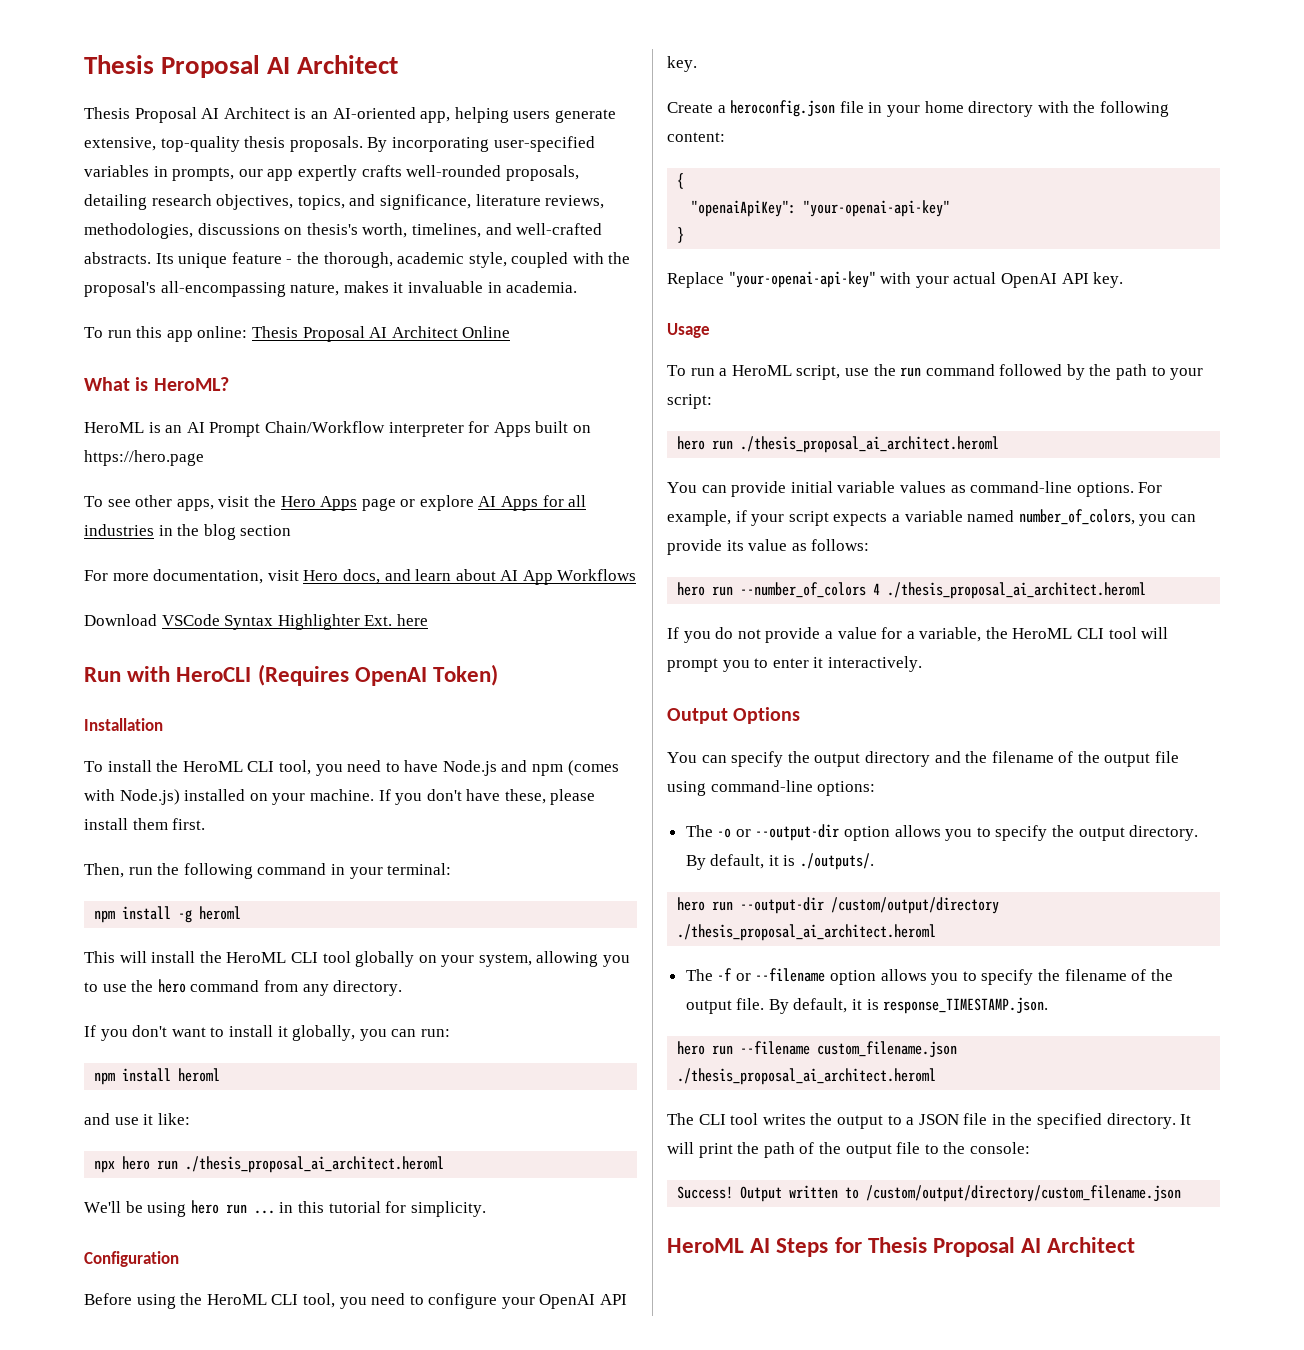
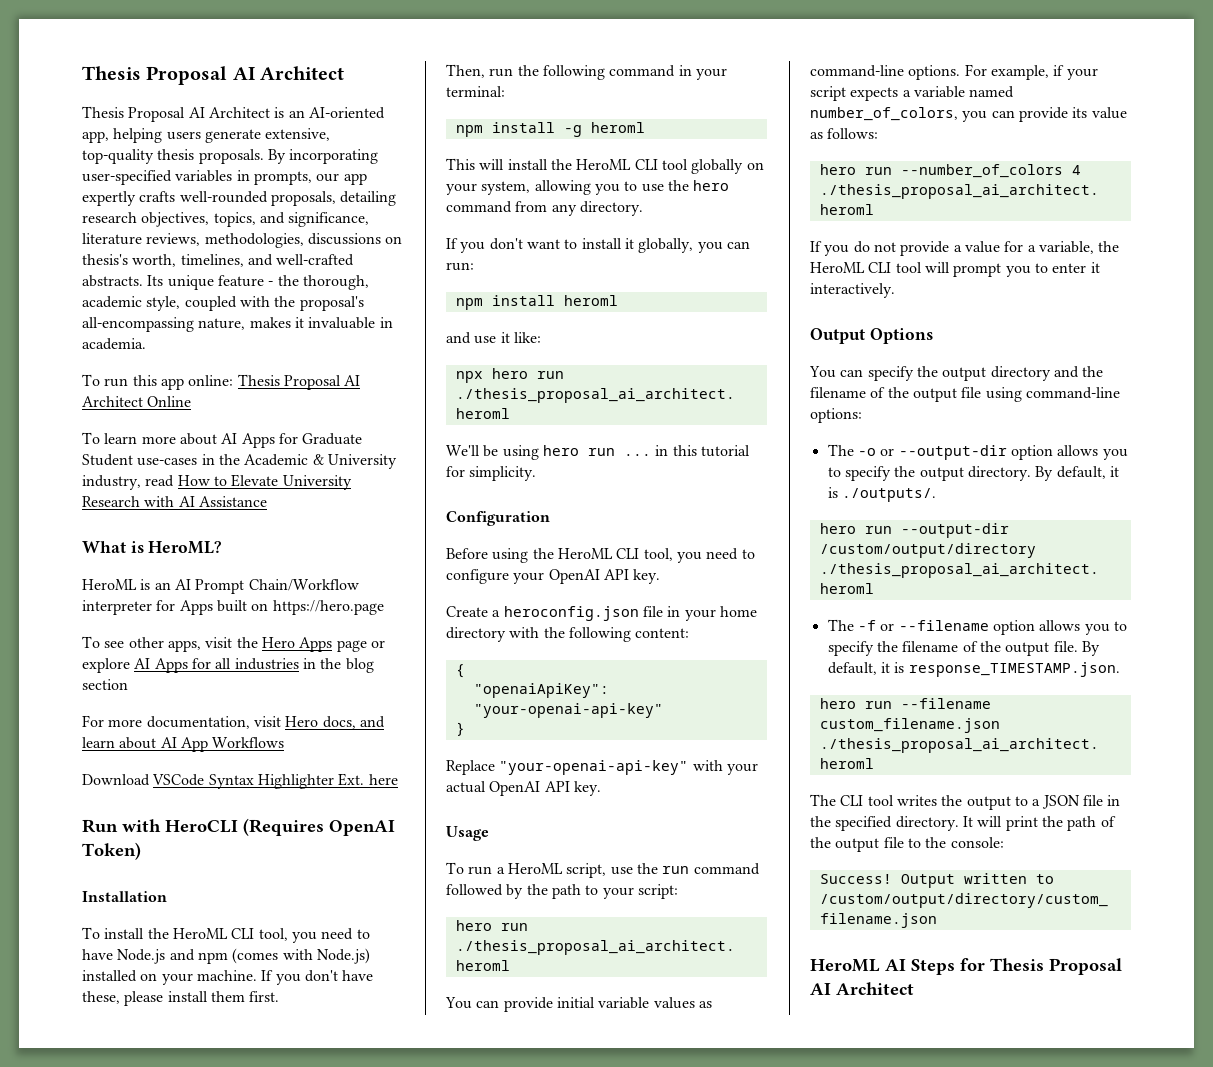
+ To learn more about AI Apps for Graduate Student use-cases in the Academic & University industry, read How to Elevate University Research with AI Assistance

